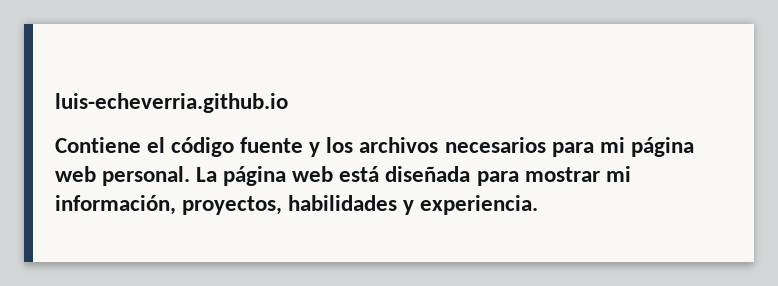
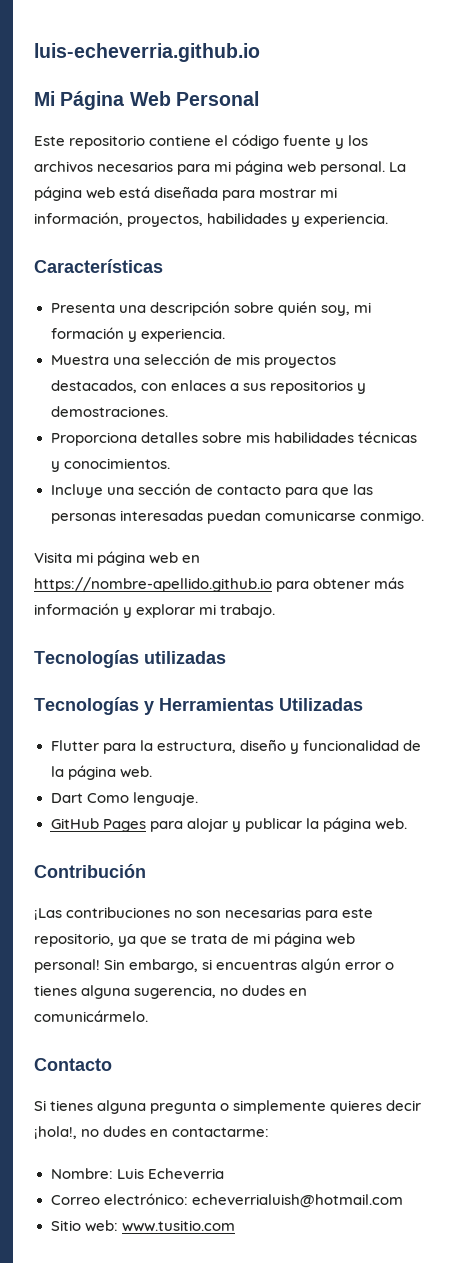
- Contiene el código fuente y los archivos necesarios para mi página web personal.
+ Mi Página Web Personal
+ Este repositorio contiene el código fuente y los archivos necesarios para mi página web personal.
+ Características
+ Presenta una descripción sobre quién soy, mi formación y experiencia.
+ Muestra una selección de mis proyectos destacados, con enlaces a sus repositorios y demostraciones.
+ Proporciona detalles sobre mis habilidades técnicas y conocimientos.
+ Incluye una sección de contacto para que las personas interesadas puedan comunicarse conmigo.
+ Visita mi página web en https://nombre-apellido.github.io para obtener más información y explorar mi trabajo.
+ Tecnologías utilizadas
+ Tecnologías y Herramientas Utilizadas
+ Flutter para la estructura, diseño y funcionalidad de la página web.
+ Dart Como lenguaje.
+ GitHub Pages para alojar y publicar la página web.
+ Contribución
+ ¡Las contribuciones no son necesarias para este repositorio, ya que se trata de mi página web personal! Sin embargo, si encuentras algún error o tienes alguna sugerencia, no dudes en comunicármelo.
+ Contacto
+ Si tienes alguna pregunta o simplemente quieres decir ¡hola!, no dudes en contactarme:
+ Nombre: Luis Echeverria
+ Correo electrónico: echeverrialuish@hotmail.com
+ Sitio web: www.tusitio.com

